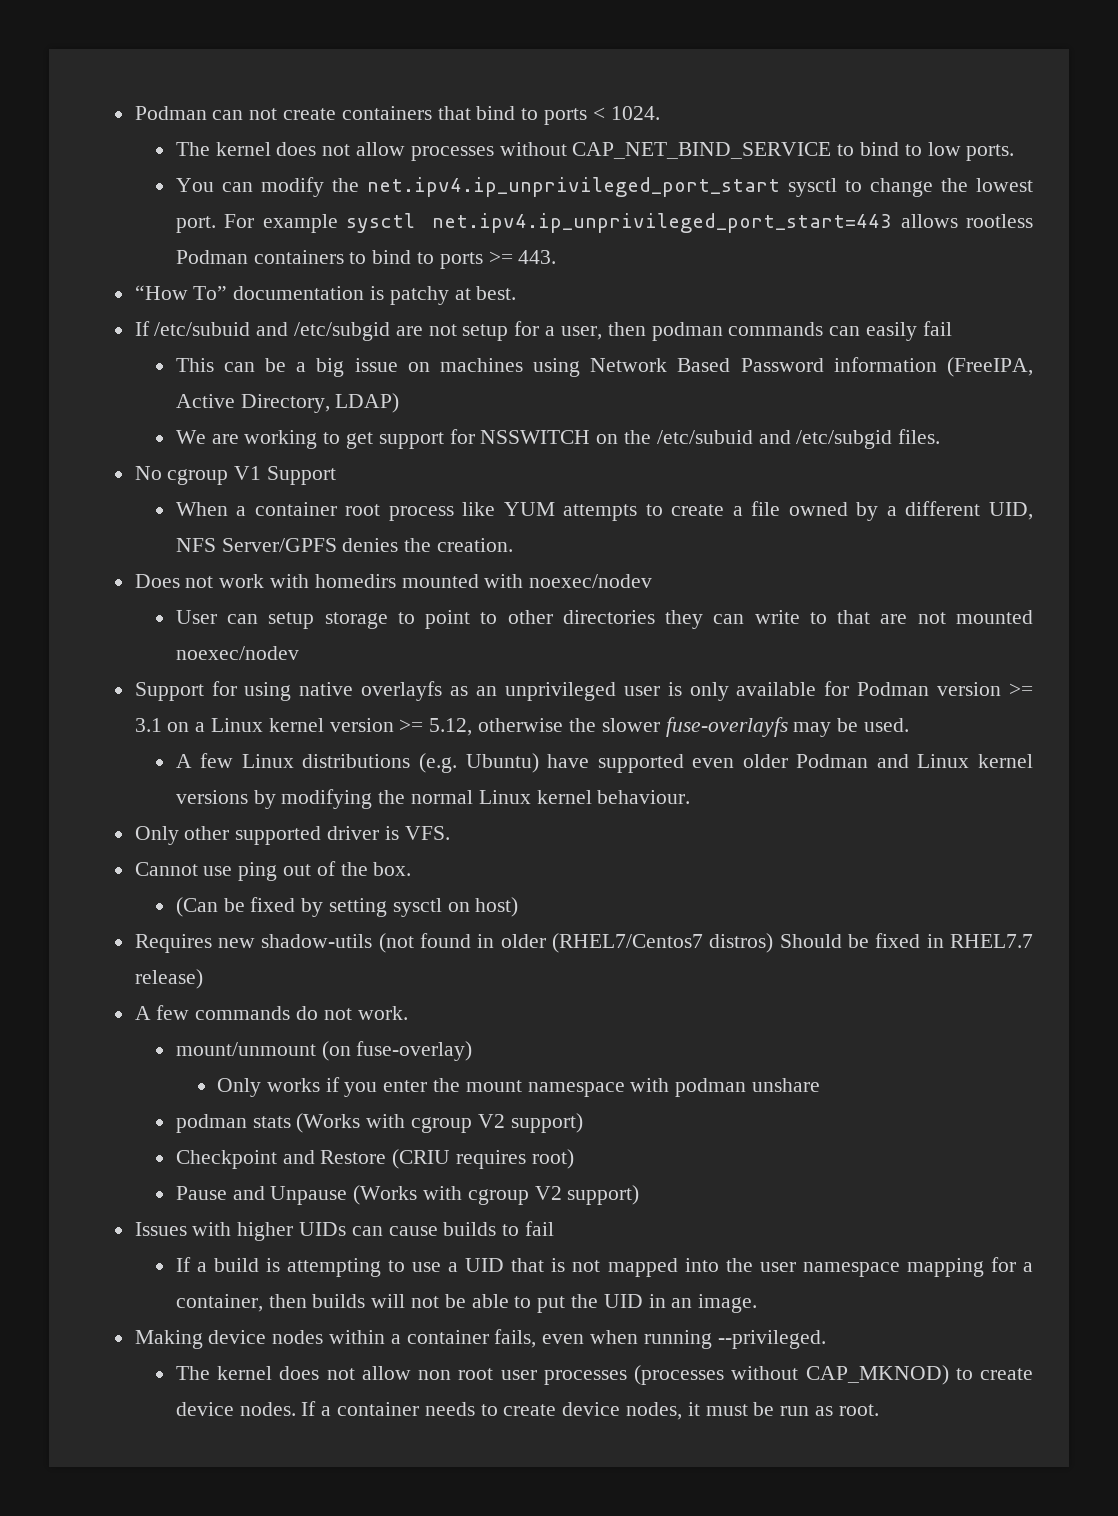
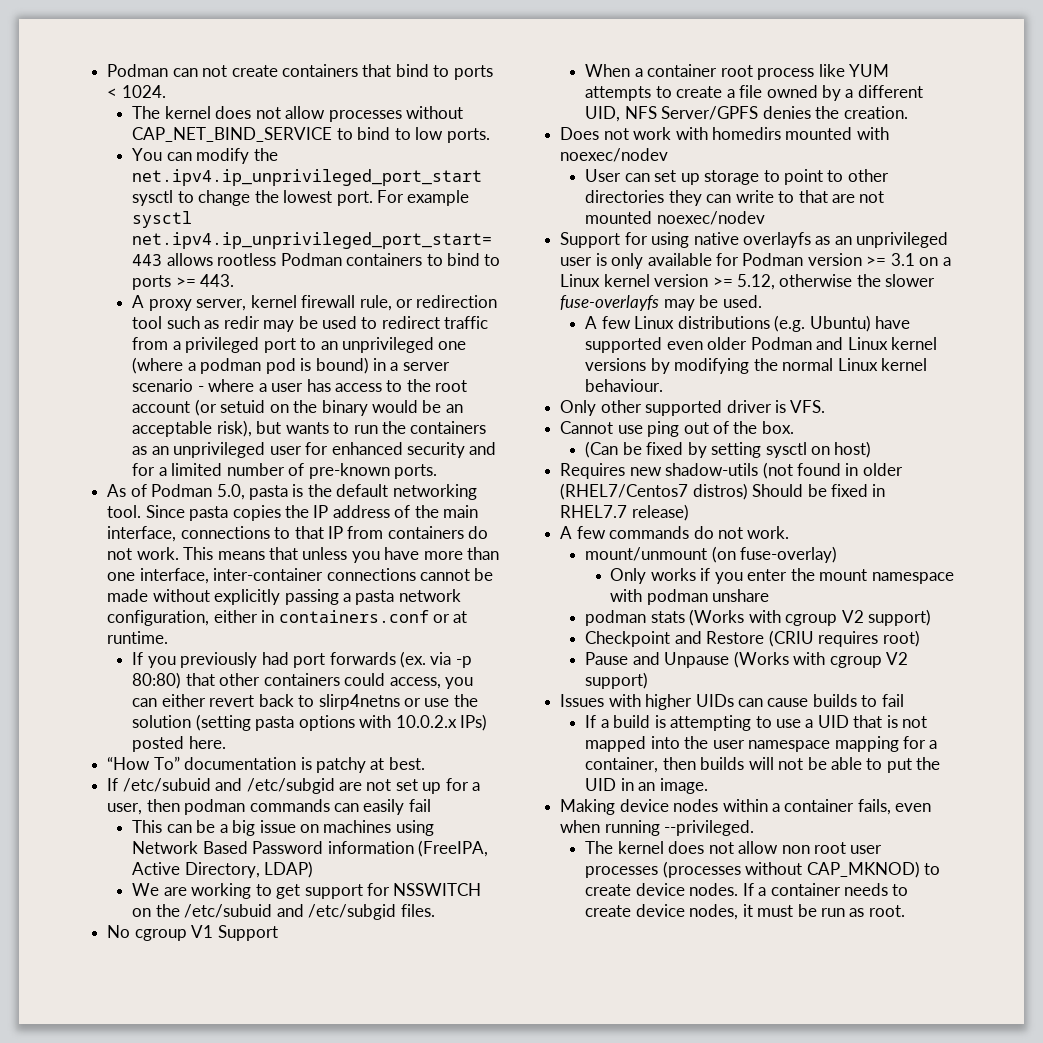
+ A proxy server, kernel firewall rule, or redirection tool such as redir may be used to redirect traffic from a privileged port to an unprivileged one (where a podman pod is bound) in a server scenario - where a user has access to the root account (or setuid on the binary would be an acceptable risk), but wants to run the containers as an unprivileged user for enhanced security and for a limited number of pre-known ports.
+ As of Podman 5.0, pasta is the default networking tool. Since pasta copies the IP address of the main interface, connections to that IP from containers do not work. This means that unless you have more than one interface, inter-container connections cannot be made without explicitly passing a pasta network configuration, either in containers.conf or at runtime.
+ If you previously had port forwards (ex. via -p 80:80) that other containers could access, you can either revert back to slirp4netns or use the solution (setting pasta options with 10.0.2.x IPs) posted here.
- If /etc/subuid and /etc/subgid are not setup for a user, then podman commands can easily fail
+ If /etc/subuid and /etc/subgid are not set up for a user, then podman commands can easily fail
- User can setup storage to point to other directories they can write to that are not mounted noexec/nodev
+ User can set up storage to point to other directories they can write to that are not mounted noexec/nodev

